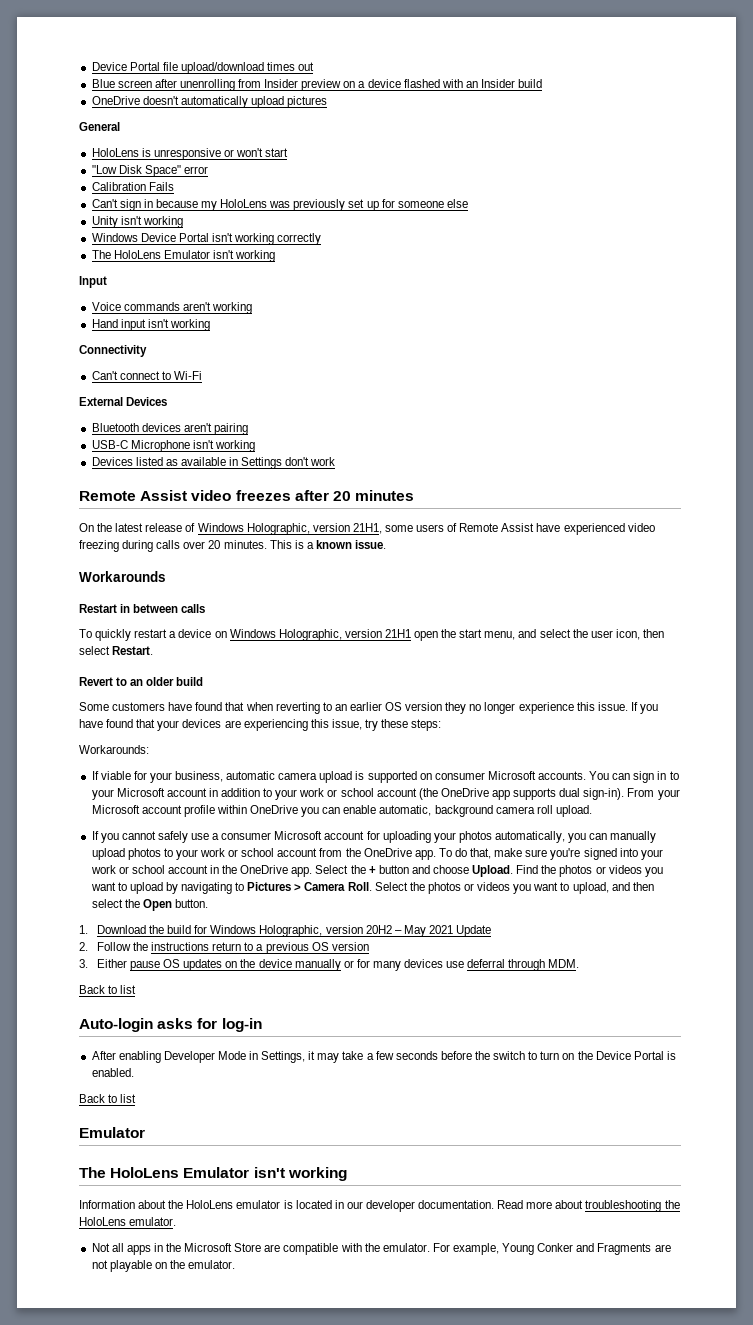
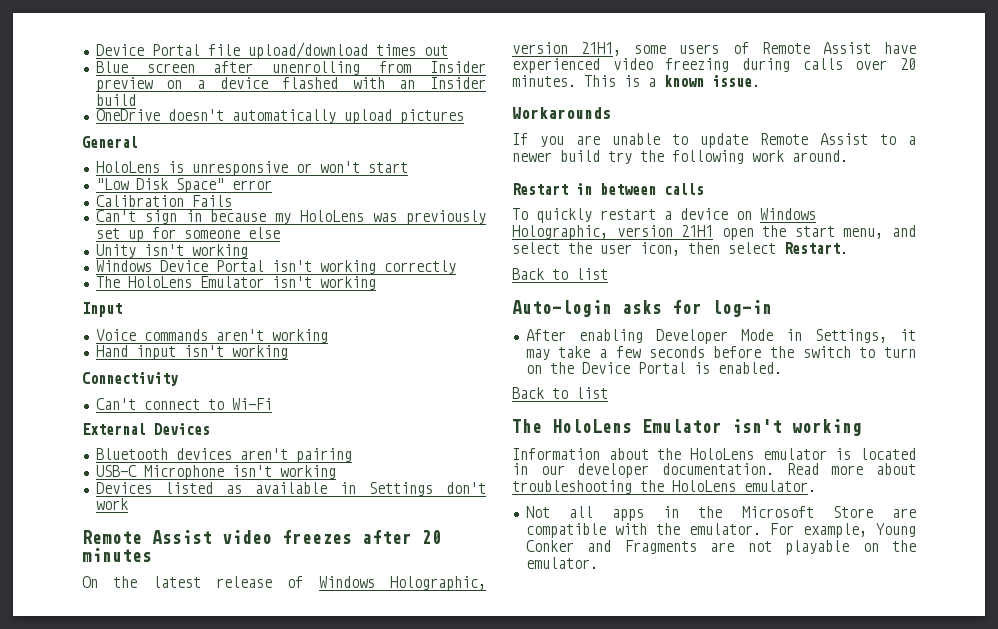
+ If you are unable to update Remote Assist to a newer build try the following work around.
- Revert to an older build
- Some customers have found that when reverting to an earlier OS version they no longer experience this issue. If you have found that your devices are experiencing this issue, try these steps:
- Workarounds:
- If viable for your business, automatic camera upload is supported on consumer Microsoft accounts. You can sign in to your Microsoft account in addition to your work or school account (the OneDrive app supports dual sign-in). From your Microsoft account profile within OneDrive you can enable automatic, background camera roll upload.
- If you cannot safely use a consumer Microsoft account for uploading your photos automatically, you can manually upload photos to your work or school account from the OneDrive app. To do that, make sure you're signed into your work or school account in the OneDrive app. Select the + button and choose Upload. Find the photos or videos you want to upload by navigating to Pictures > Camera Roll. Select the photos or videos you want to upload, and then select the Open button.
- 1. Download the build for Windows Holographic, version 20H2 – May 2021 Update
- 2. Follow the instructions return to a previous OS version
- 3. Either pause OS updates on the device manually or for many devices use deferral through MDM.
  After enabling Developer Mode in Settings, it may take a few seconds before the switch to turn on the Device Portal is enabled.
  Back to list
- Emulator

